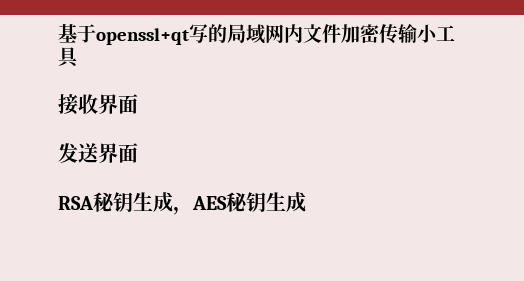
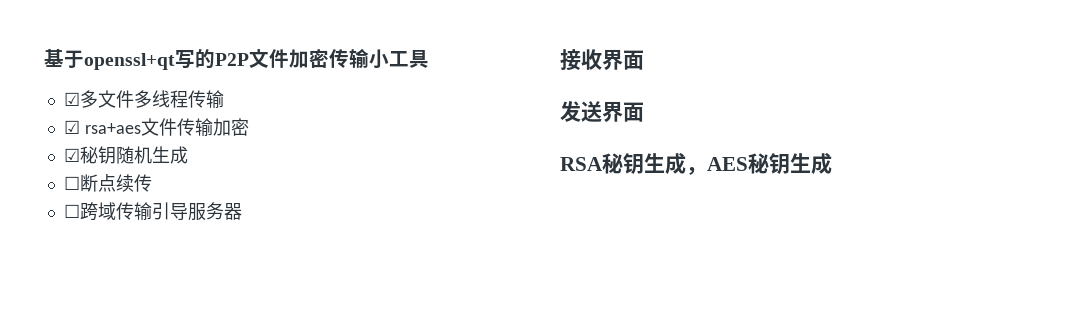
- 基于openssl+qt写的局域网内文件加密传输小工具
+ 基于openssl+qt写的P2P文件加密传输小工具
+ ☑多文件多线程传输
+ ☑ rsa+aes文件传输加密
+ ☑秘钥随机生成
+ ☐断点续传
+ ☐跨域传输引导服务器

